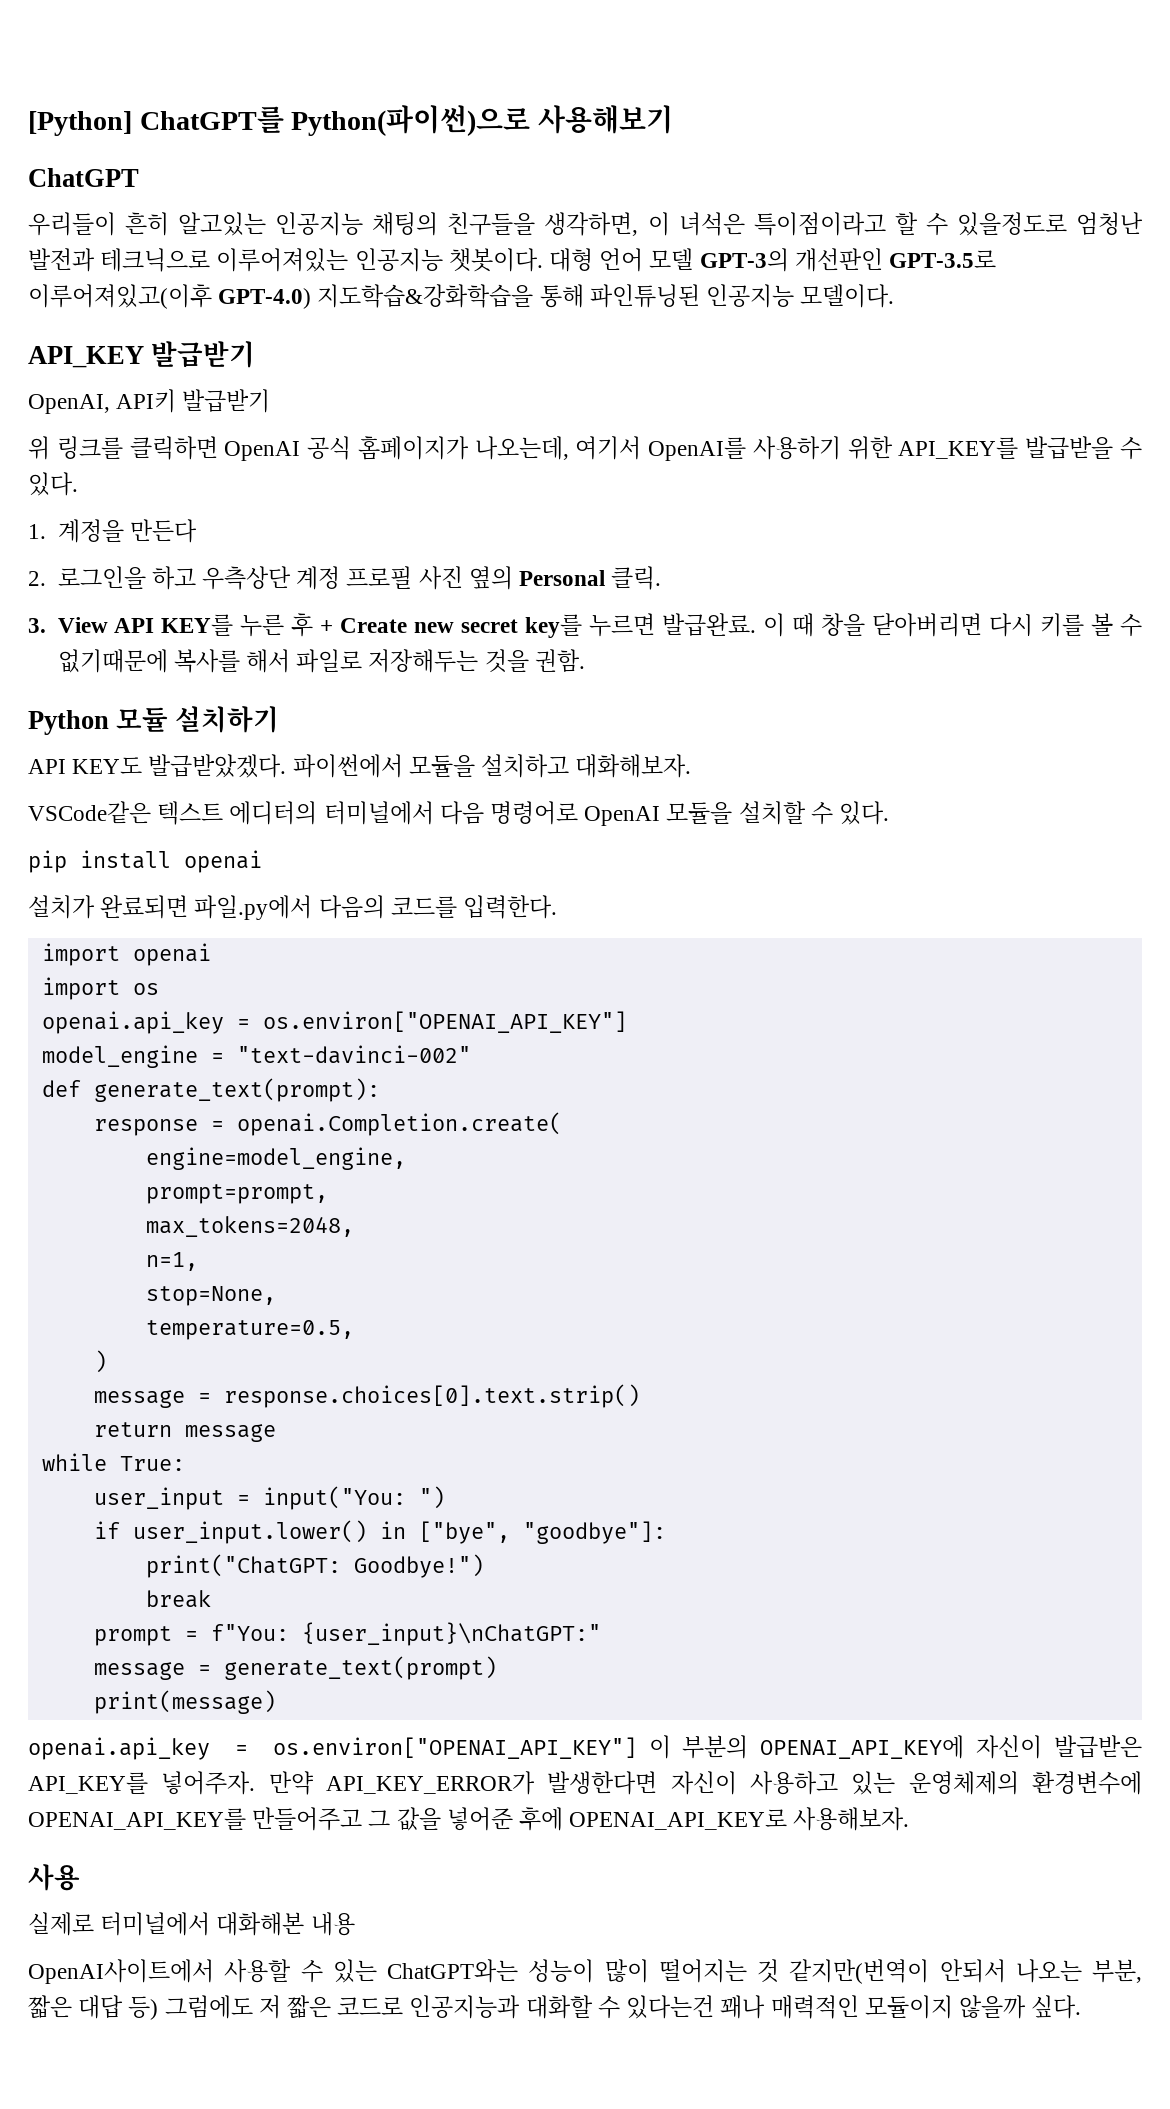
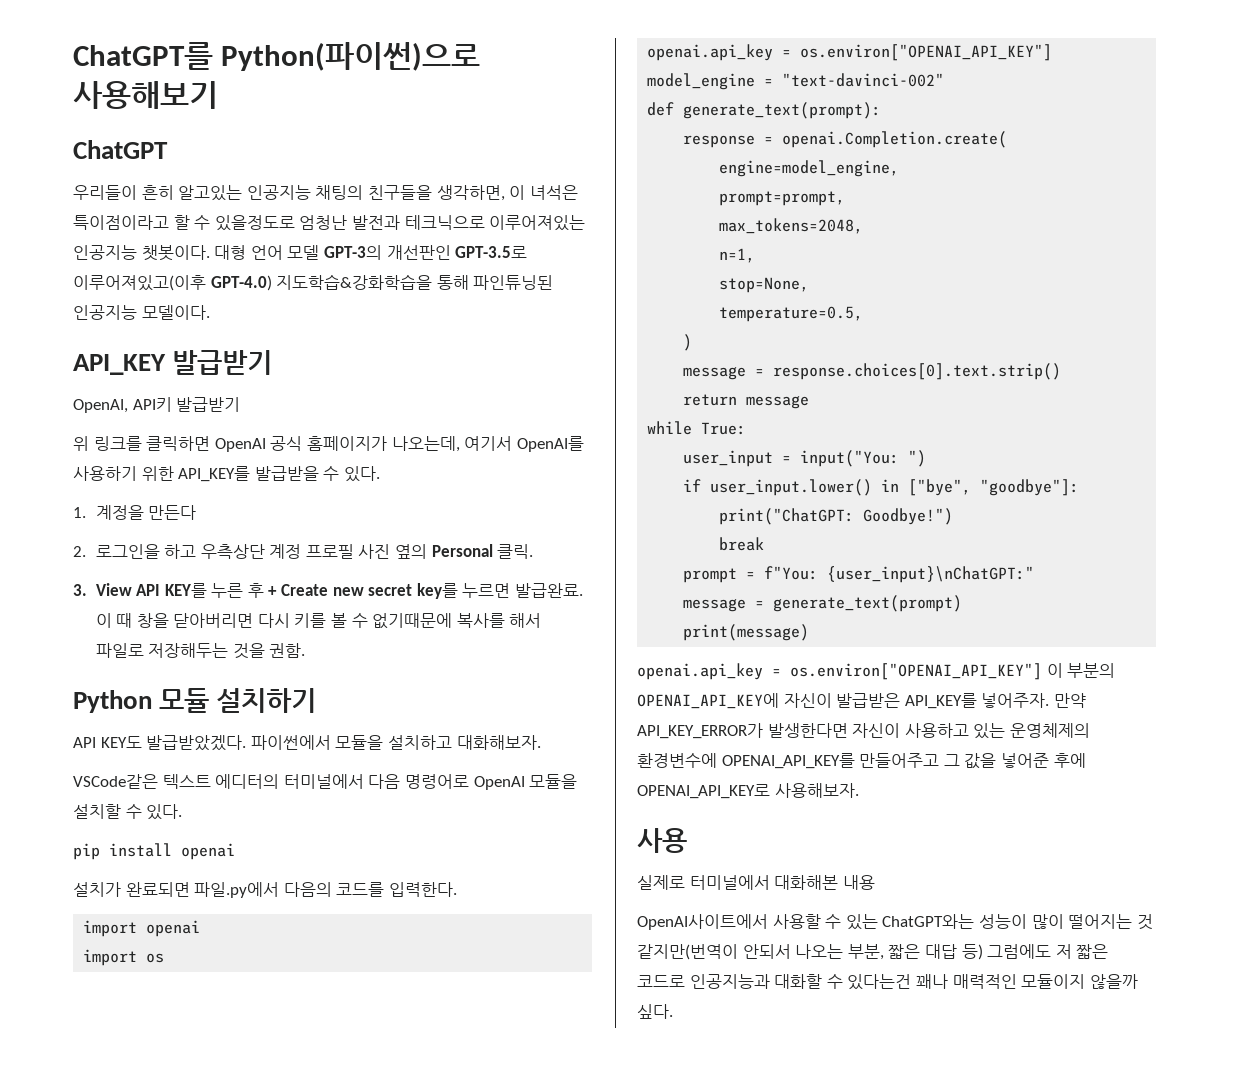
- [Python] ChatGPT를 Python(파이썬)으로 사용해보기
+ ChatGPT를 Python(파이썬)으로 사용해보기

